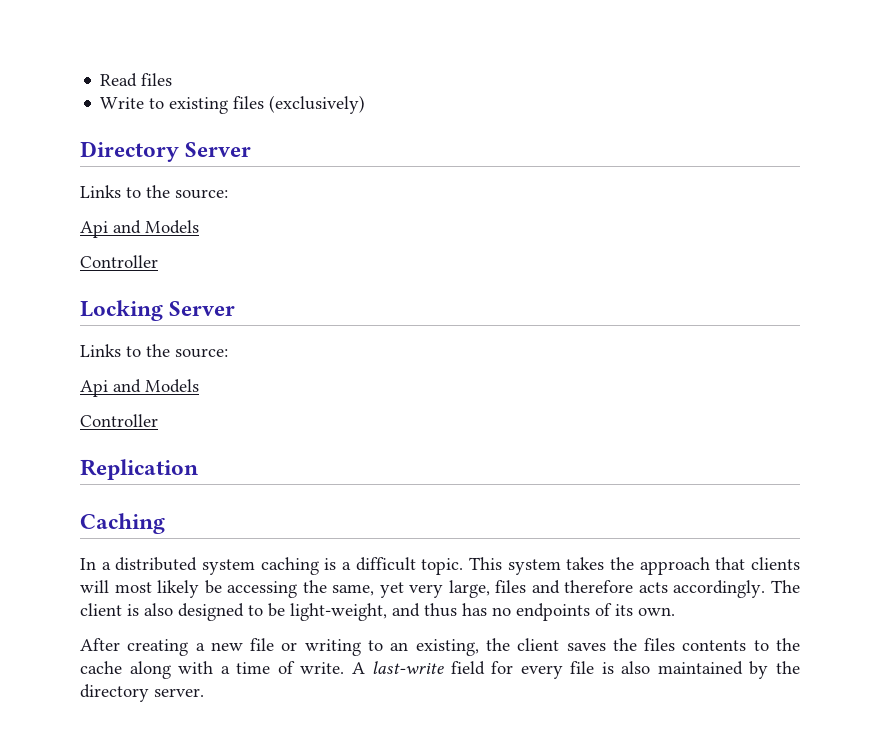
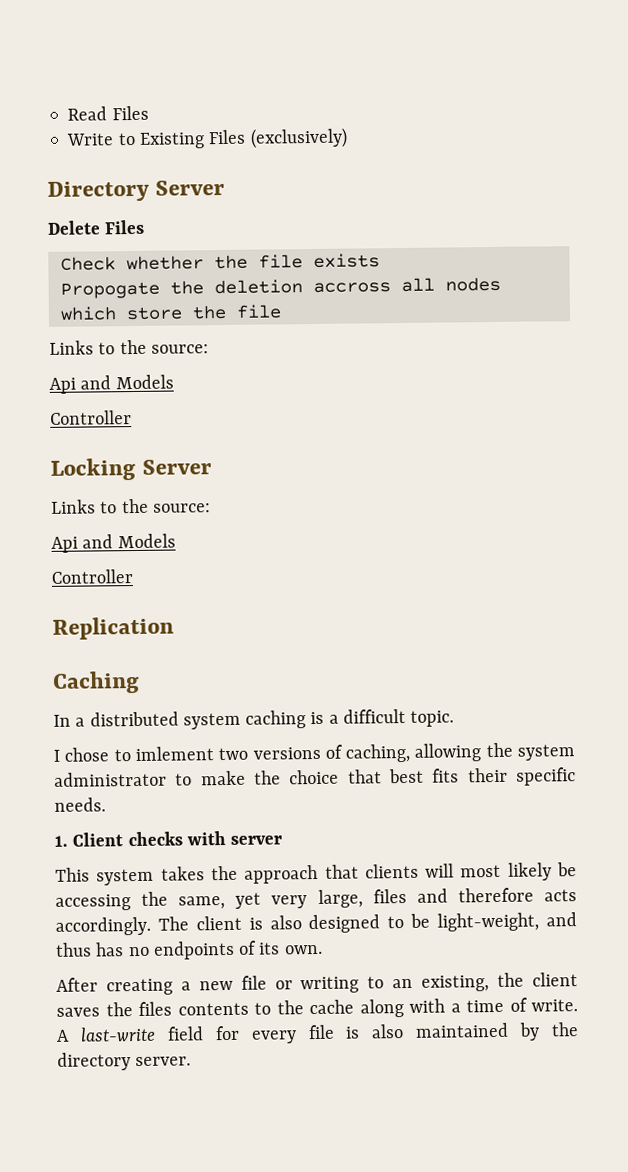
- Read files
+ Read Files
- Write to existing files (exclusively)
+ Write to Existing Files (exclusively)
+ Delete Files
+ Check whether the file exists
+ Propogate the deletion accross all nodes which store the file
- In a distributed system caching is a difficult topic. This system takes the approach that clients will most likely be accessing the same, yet very large, files and therefore acts accordingly.
+ In a distributed system caching is a difficult topic.
+ I chose to imlement two versions of caching, allowing the system administrator to make the choice that best fits their specific needs.
+ 1. Client checks with server
+ This system takes the approach that clients will most likely be accessing the same, yet very large, files and therefore acts accordingly.

